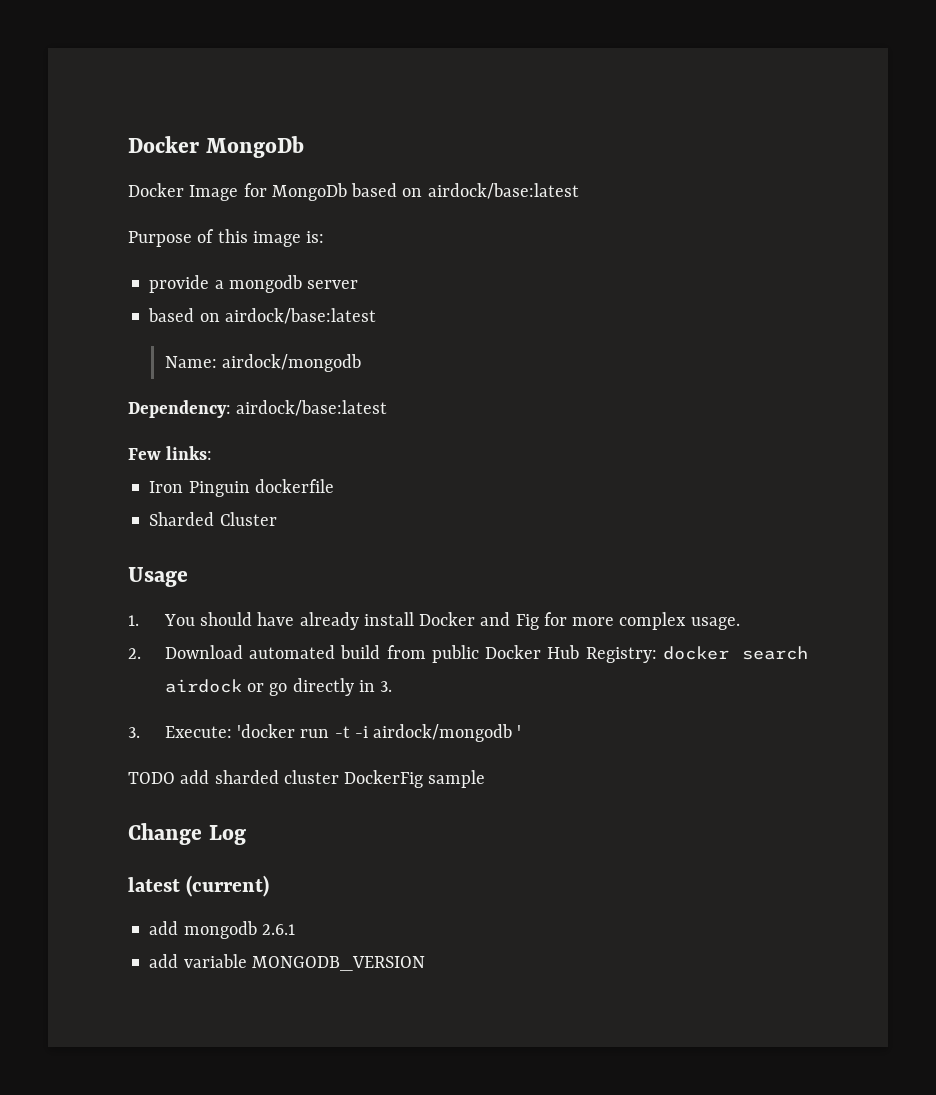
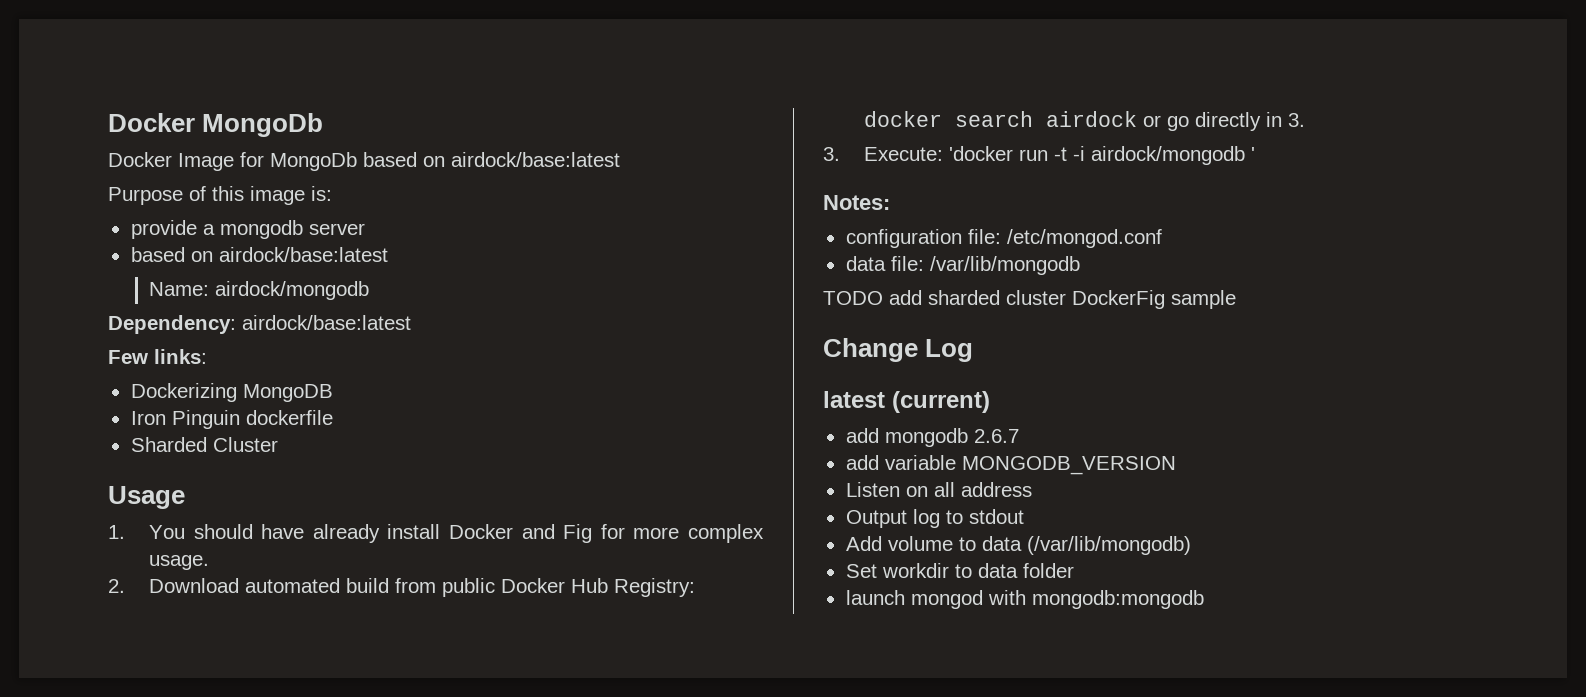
+ Dockerizing MongoDB
+ Notes:
+ configuration file: /etc/mongod.conf
+ data file: /var/lib/mongodb
- add mongodb 2.6.1
+ add mongodb 2.6.7
+ Listen on all address
+ Output log to stdout
+ Add volume to data (/var/lib/mongodb)
+ Set workdir to data folder
+ launch mongod with mongodb:mongodb

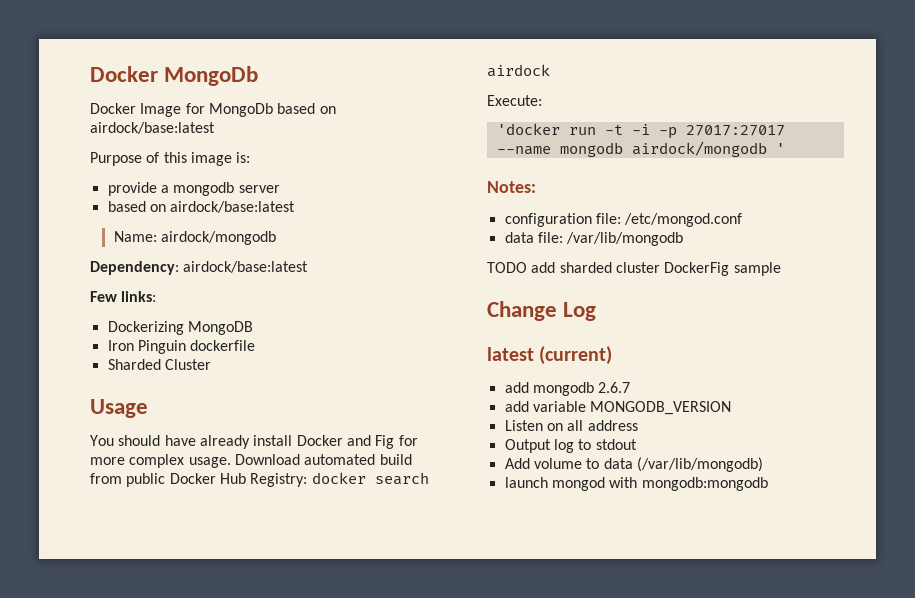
- 1. You should have already install Docker and Fig for more complex usage.
- 2. Download automated build from public Docker Hub Registry: docker search airdock or go directly in 3.
- 3. Execute: 'docker run -t -i airdock/mongodb '
+ You should have already install Docker and Fig for more complex usage. Download automated build from public Docker Hub Registry: docker search airdock
+ Execute:
+ 'docker run -t -i -p 27017:27017 --name mongodb airdock/mongodb '
- Set workdir to data folder

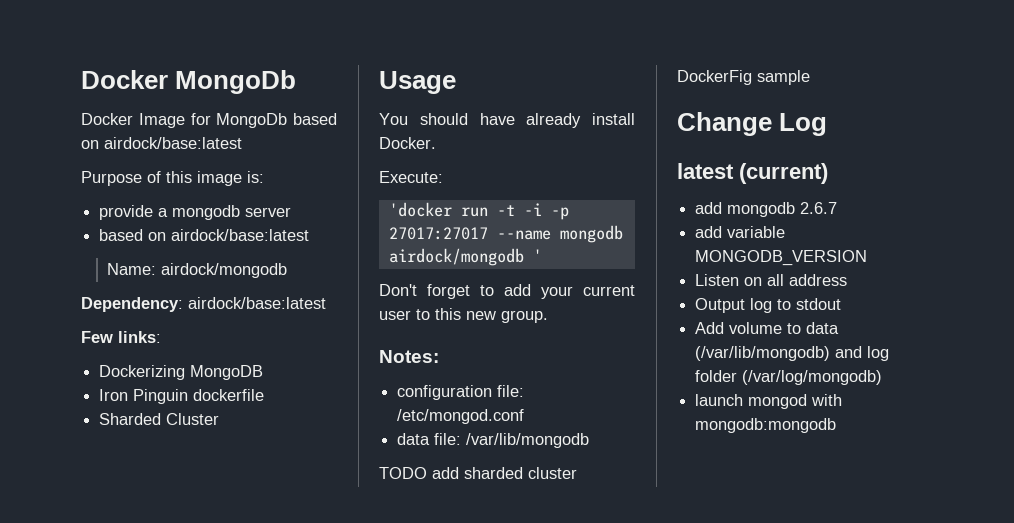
- You should have already install Docker and Fig for more complex usage. Download automated build from public Docker Hub Registry: docker search airdock
+ You should have already install Docker.
+ Don't forget to add your current user to this new group.
- Add volume to data (/var/lib/mongodb)
+ Add volume to data (/var/lib/mongodb) and log folder (/var/log/mongodb)

